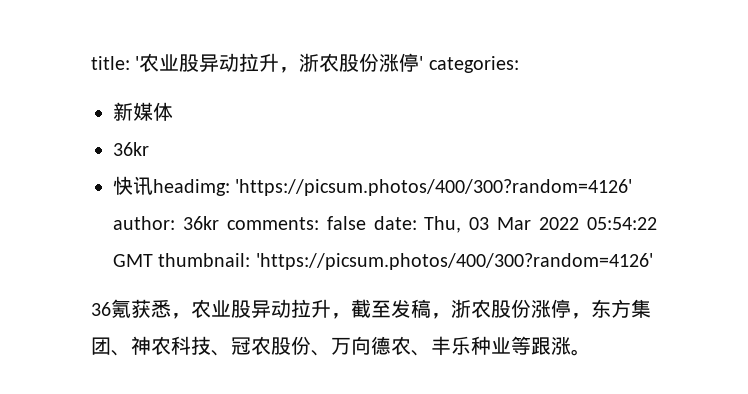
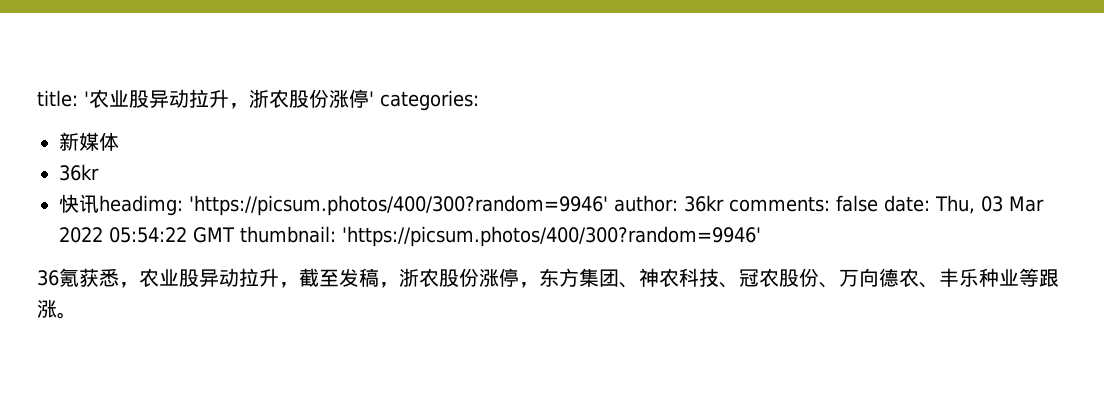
- 快讯headimg: 'https://picsum.photos/400/300?random=4126' author: 36kr comments: false date: Thu, 03 Mar 2022 05:54:22 GMT thumbnail: 'https://picsum.photos/400/300?random=4126'
+ 快讯headimg: 'https://picsum.photos/400/300?random=9946' author: 36kr comments: false date: Thu, 03 Mar 2022 05:54:22 GMT thumbnail: 'https://picsum.photos/400/300?random=9946'

